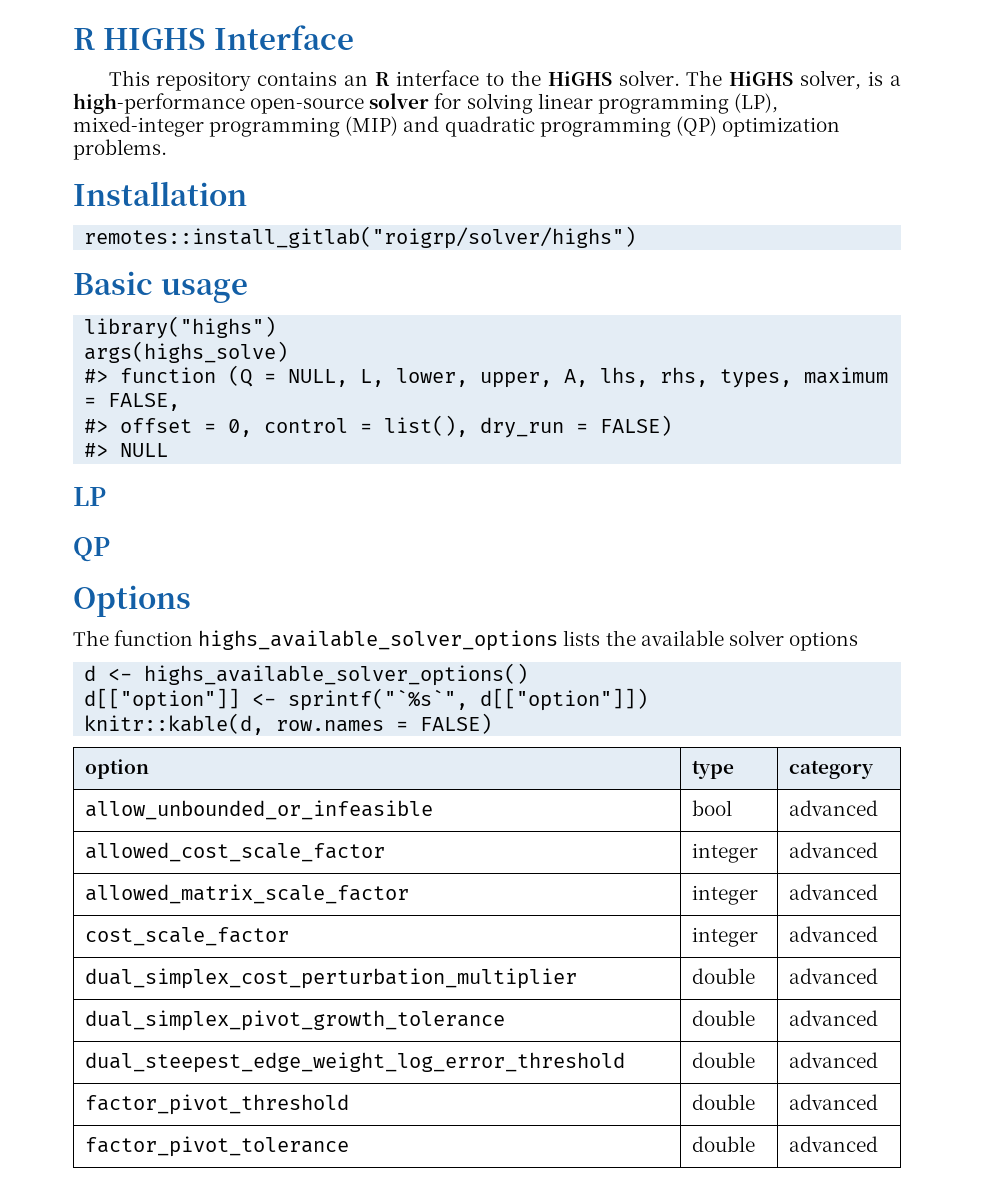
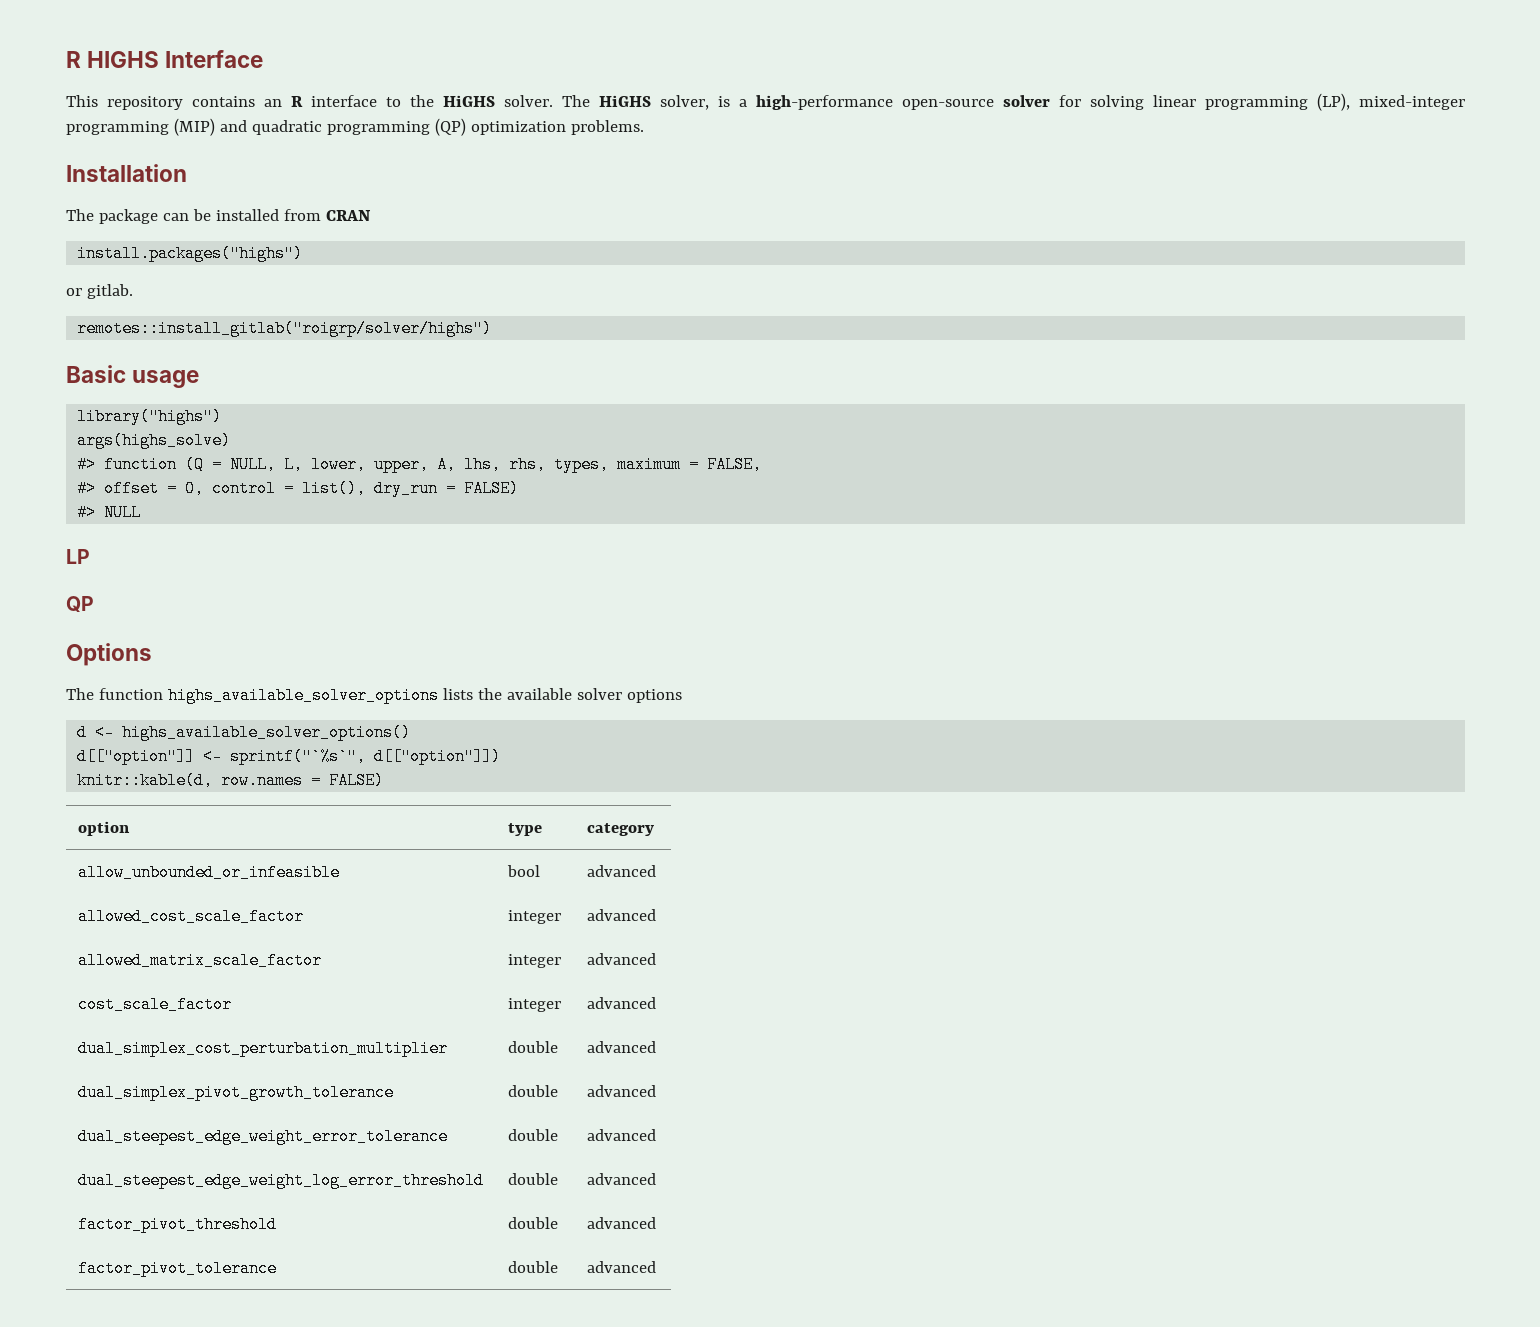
+ The package can be installed from CRAN
+ install.packages("highs")
+ or gitlab.
+ dual_steepest_edge_weight_error_tolerance | double | advanced

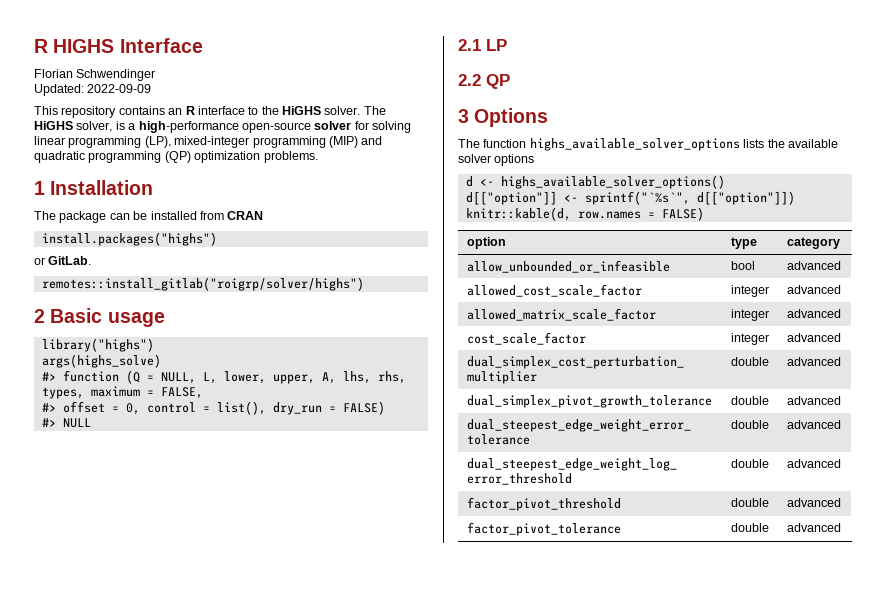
+ Florian Schwendinger
+ Updated: 2022-09-09
- Installation
+ 1 Installation
- or gitlab.
+ or GitLab.
- Basic usage
+ 2 Basic usage
- LP
+ 2.1 LP
- QP
+ 2.2 QP
- Options
+ 3 Options

